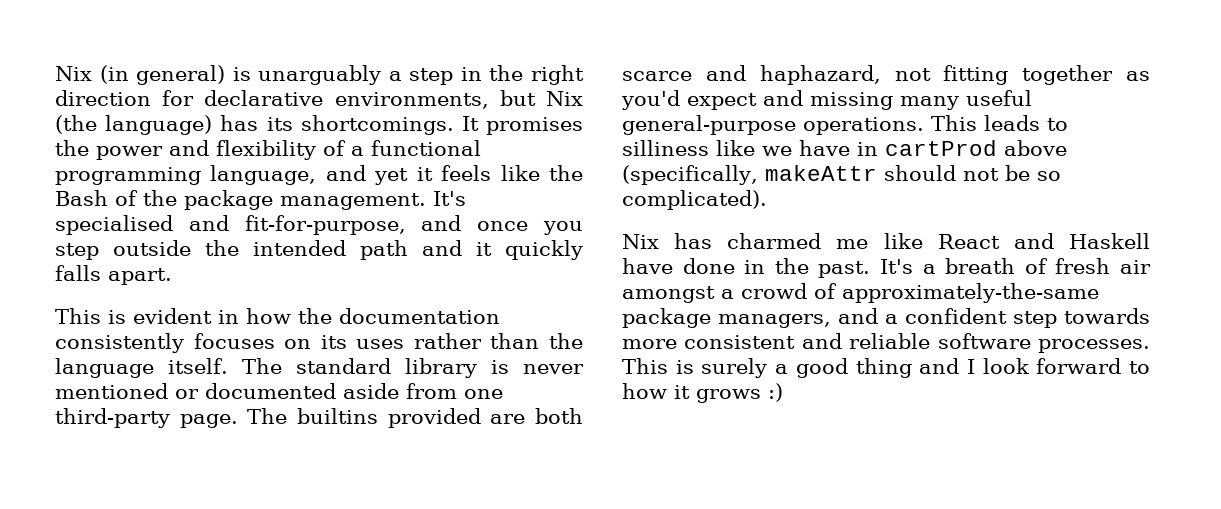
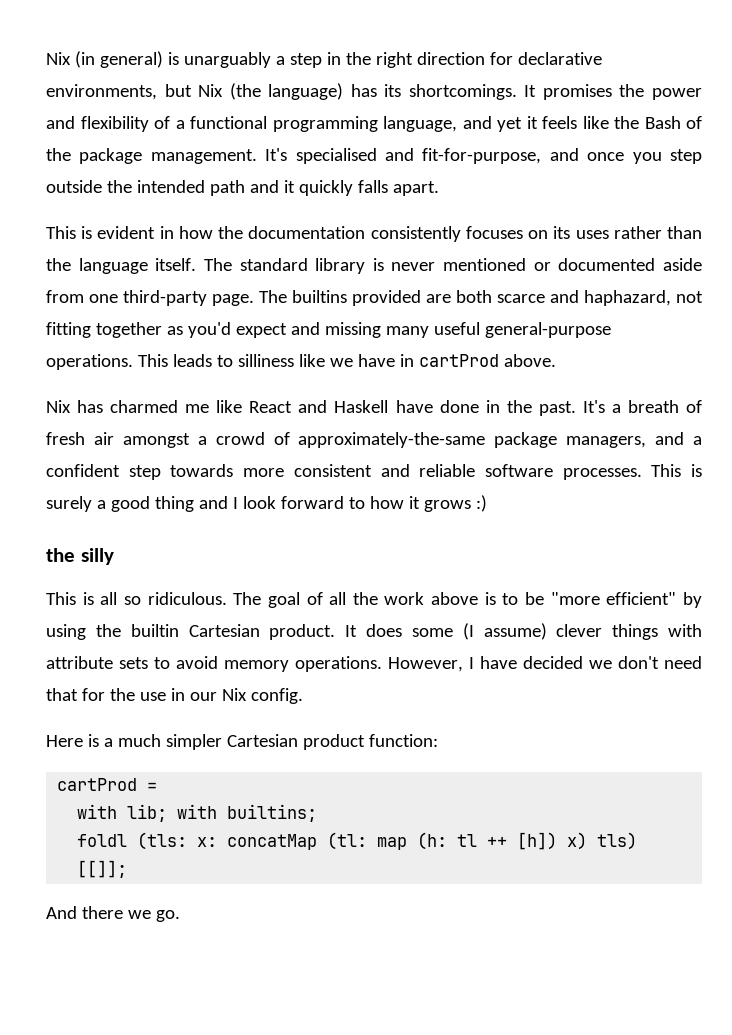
- This leads to silliness like we have in cartProd above (specifically, makeAttr should not be so complicated).
+ This leads to silliness like we have in cartProd above.
+ the silly
+ This is all so ridiculous. The goal of all the work above is to be "more efficient" by using the builtin Cartesian product. It does some (I assume) clever things with attribute sets to avoid memory operations. However, I have decided we don't need that for the use in our Nix config.
+ Here is a much simpler Cartesian product function:
+ cartProd =
+ with lib; with builtins;
+ foldl (tls: x: concatMap (tl: map (h: tl ++ [h]) x) tls) [[]];
+ And there we go.

